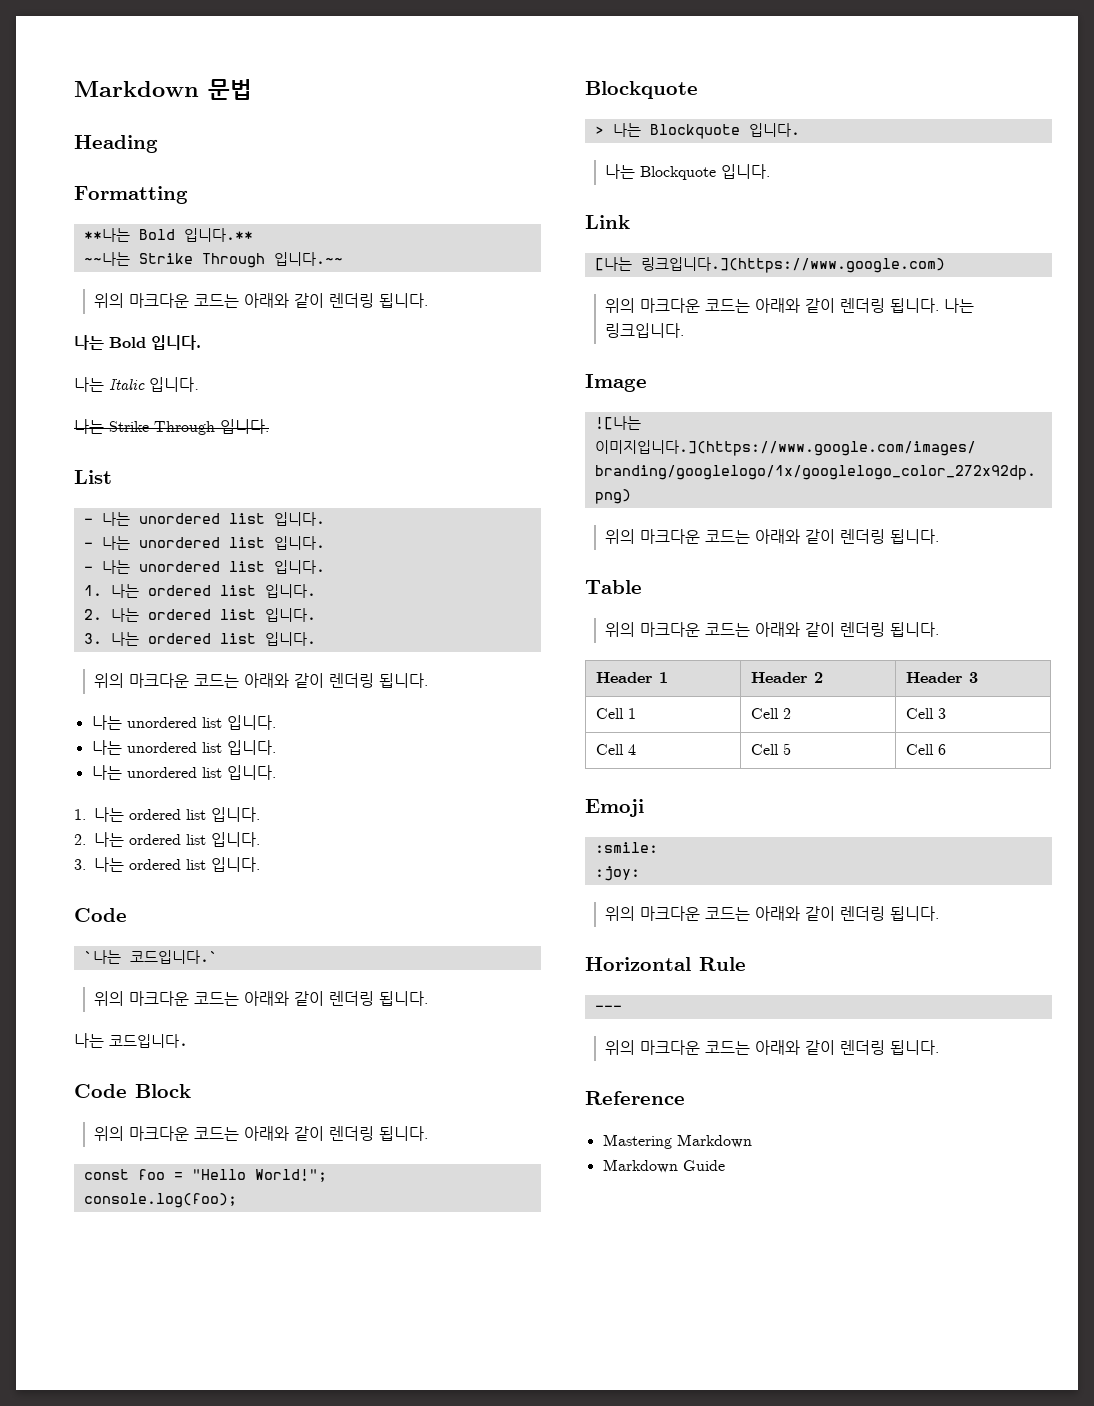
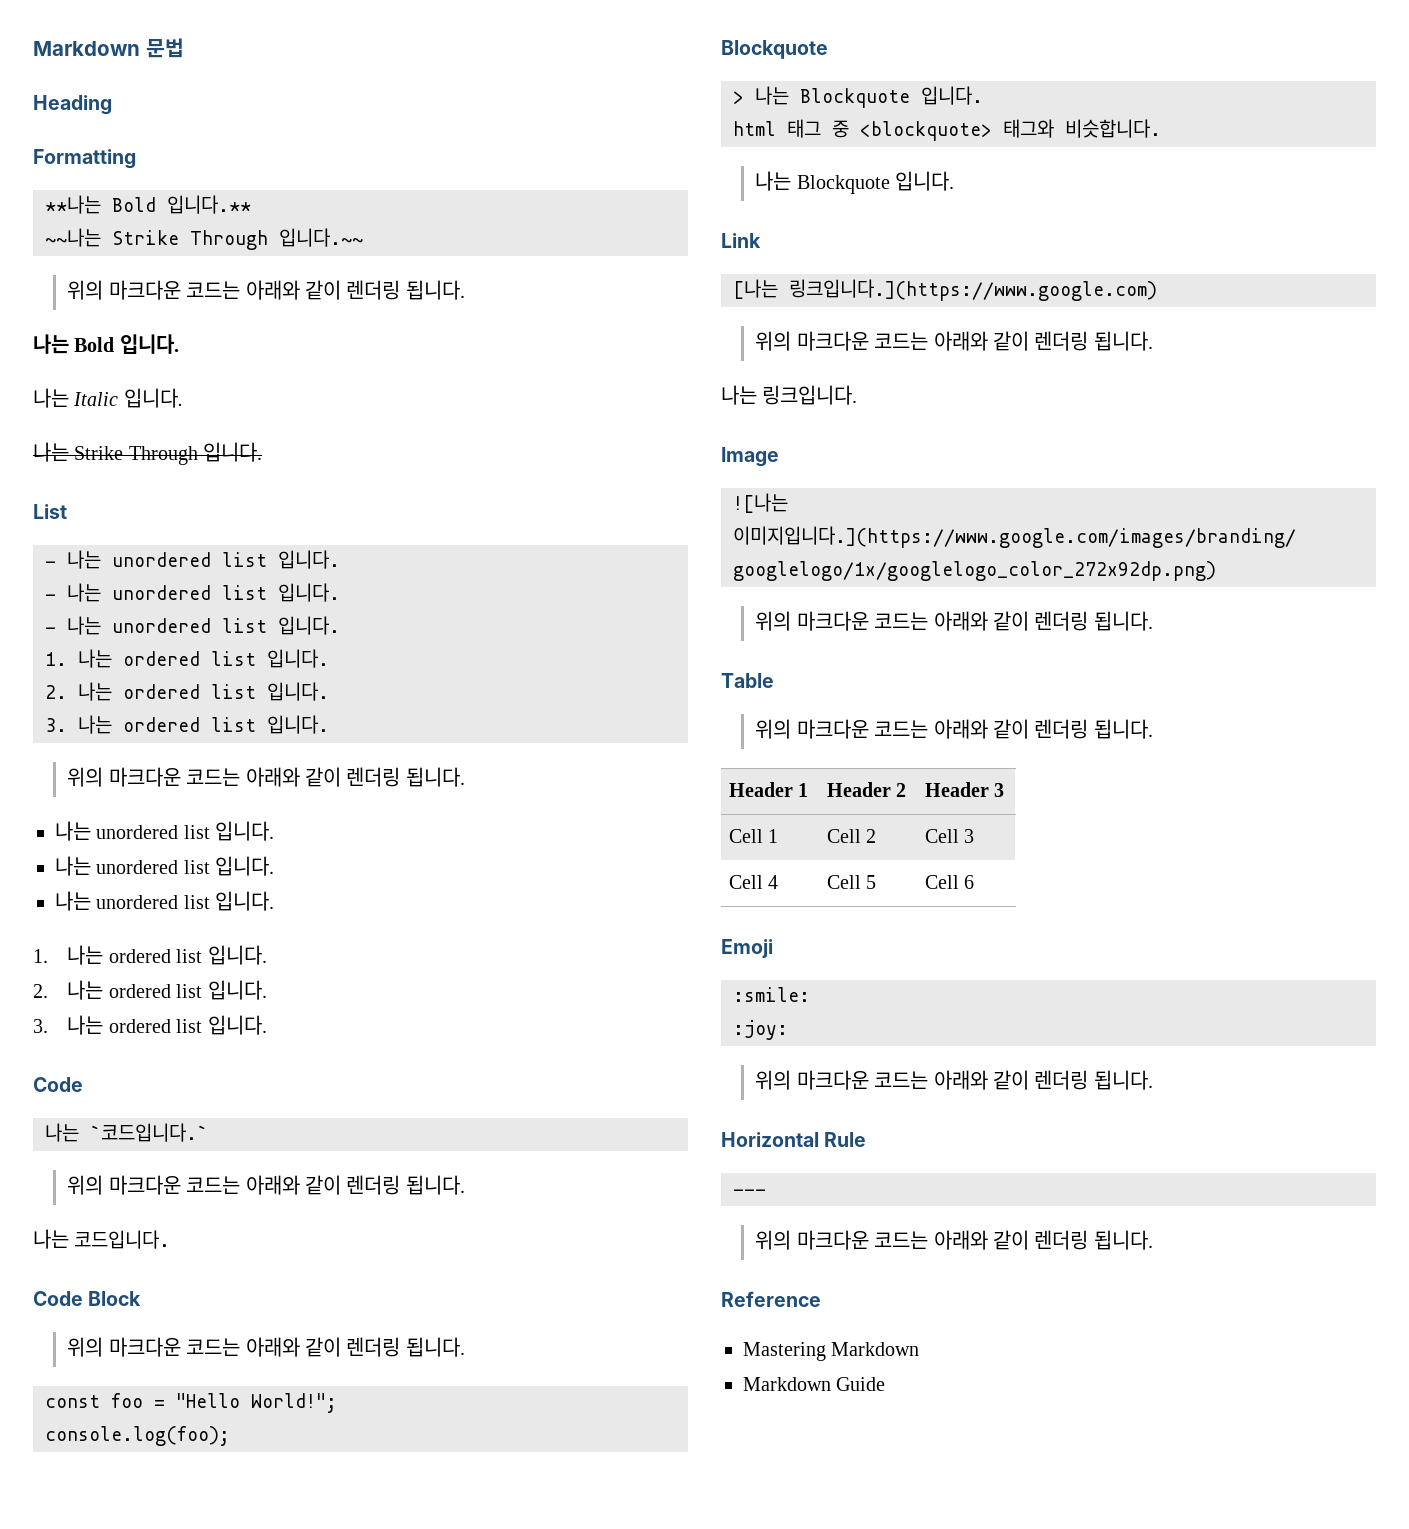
- `나는 코드입니다.`
+ 나는 `코드입니다.`
+ html 태그 중 <blockquote> 태그와 비슷합니다.
  [나는 링크입니다.](https://www.google.com)
- 위의 마크다운 코드는 아래와 같이 렌더링 됩니다. 나는 링크입니다.
+ 위의 마크다운 코드는 아래와 같이 렌더링 됩니다.
+ 나는 링크입니다.

